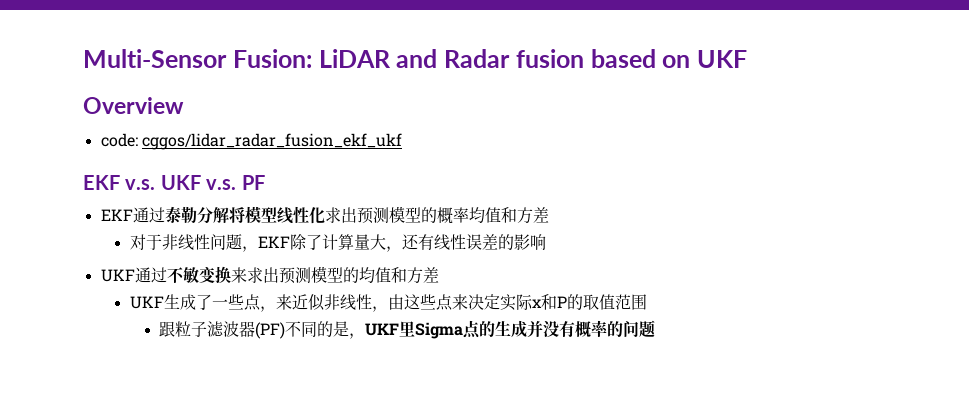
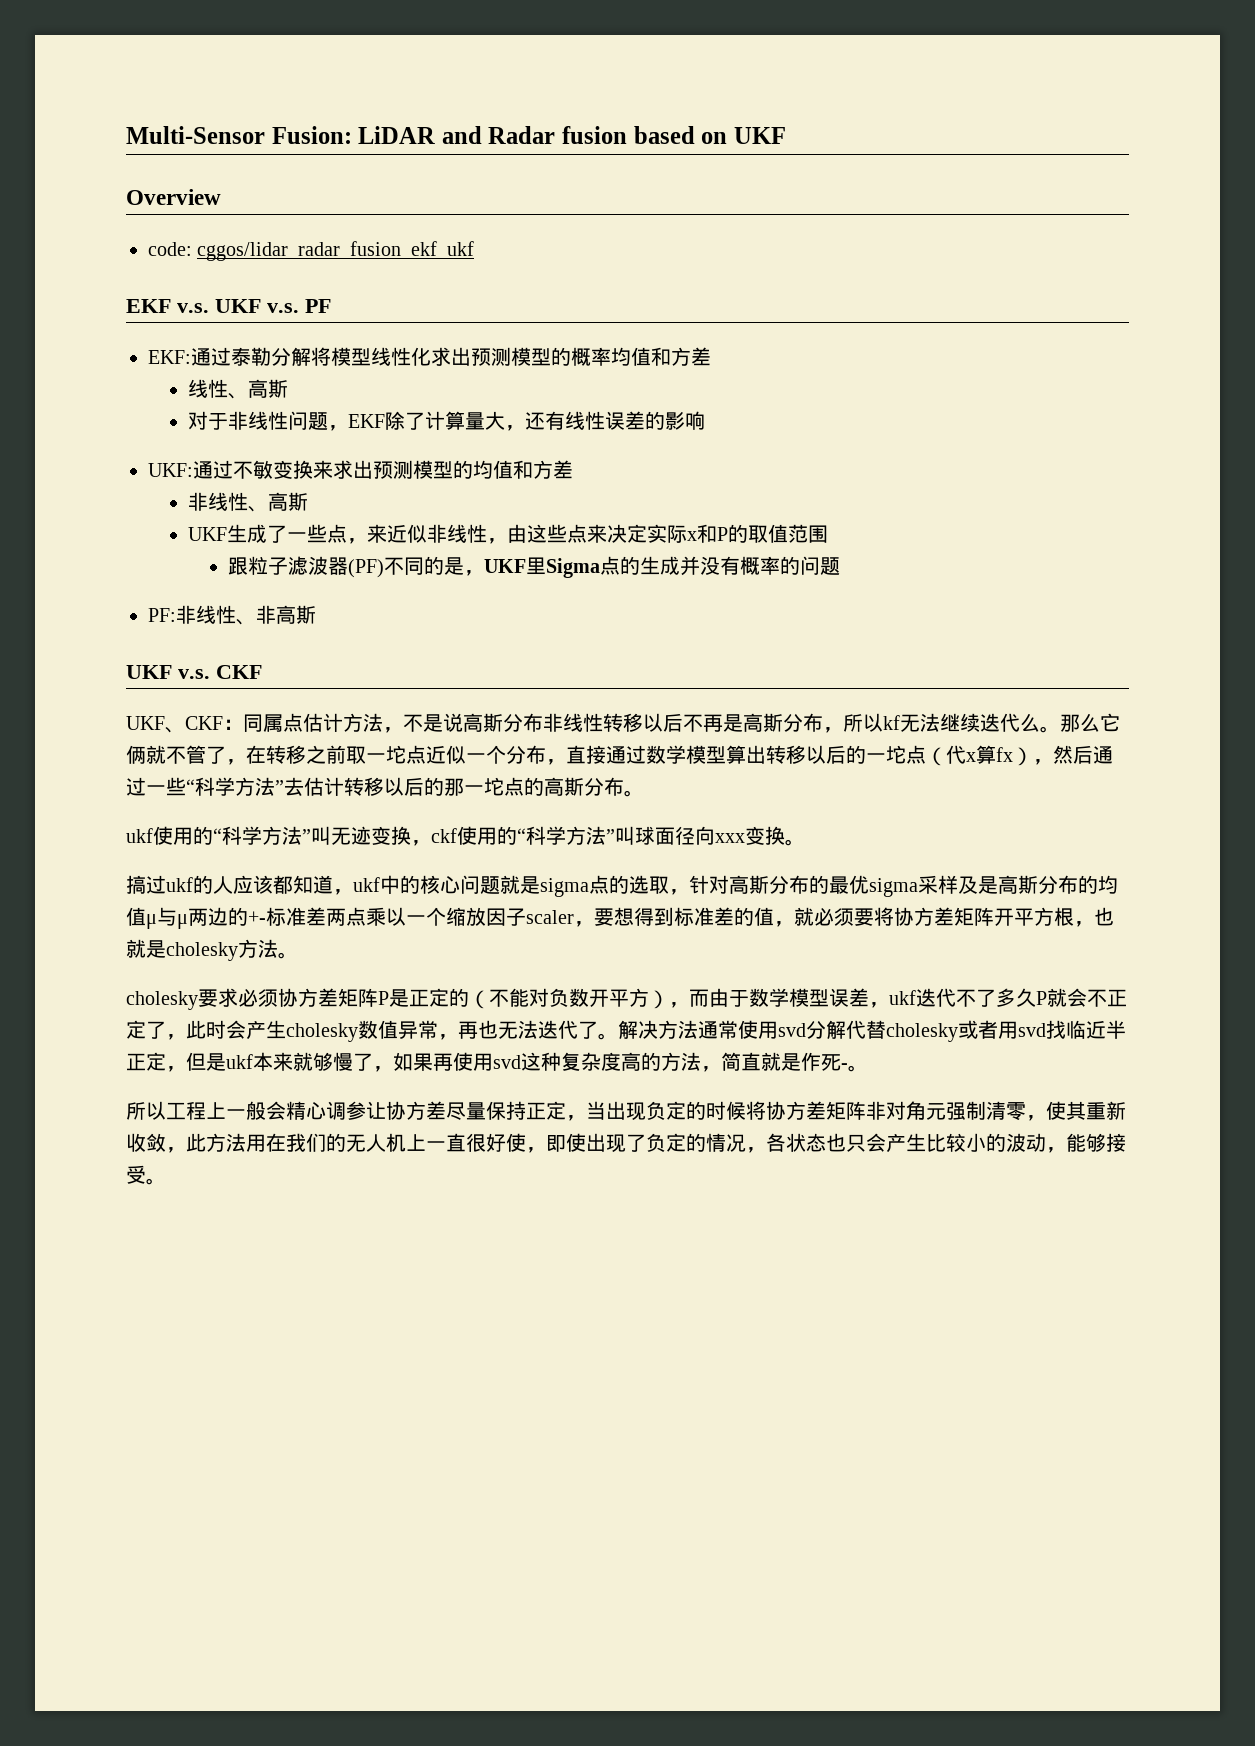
- EKF通过泰勒分解将模型线性化求出预测模型的概率均值和方差
+ EKF:通过泰勒分解将模型线性化求出预测模型的概率均值和方差
+ 线性、高斯
- UKF通过不敏变换来求出预测模型的均值和方差
+ UKF:通过不敏变换来求出预测模型的均值和方差
+ 非线性、高斯
+ PF:非线性、非高斯
+ UKF v.s. CKF
+ UKF、CKF：同属点估计方法，不是说高斯分布非线性转移以后不再是高斯分布，所以kf无法继续迭代么。那么它俩就不管了，在转移之前取一坨点近似一个分布，直接通过数学模型算出转移以后的一坨点（代x算fx），然后通过一些“科学方法”去估计转移以后的那一坨点的高斯分布。
+ ukf使用的“科学方法”叫无迹变换，ckf使用的“科学方法”叫球面径向xxx变换。
+ 搞过ukf的人应该都知道，ukf中的核心问题就是sigma点的选取，针对高斯分布的最优sigma采样及是高斯分布的均值μ与μ两边的+-标准差两点乘以一个缩放因子scaler，要想得到标准差的值，就必须要将协方差矩阵开平方根，也就是cholesky方法。
+ cholesky要求必须协方差矩阵P是正定的（不能对负数开平方），而由于数学模型误差，ukf迭代不了多久P就会不正定了，此时会产生cholesky数值异常，再也无法迭代了。解决方法通常使用svd分解代替cholesky或者用svd找临近半正定，但是ukf本来就够慢了，如果再使用svd这种复杂度高的方法，简直就是作死-。
+ 所以工程上一般会精心调参让协方差尽量保持正定，当出现负定的时候将协方差矩阵非对角元强制清零，使其重新收敛，此方法用在我们的无人机上一直很好使，即使出现了负定的情况，各状态也只会产生比较小的波动，能够接受。

